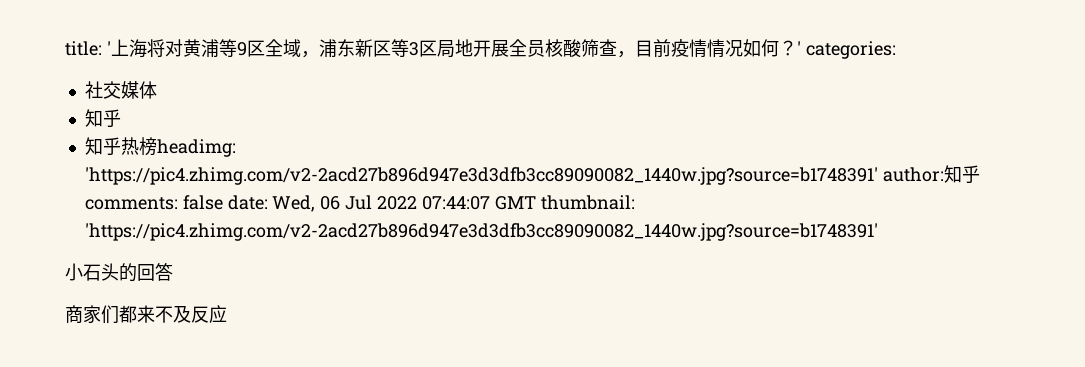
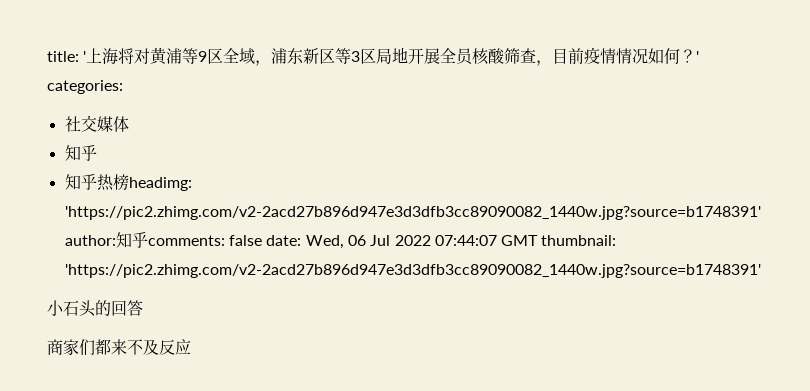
- 知乎热榜headimg: 'https://pic4.zhimg.com/v2-2acd27b896d947e3d3dfb3cc89090082_1440w.jpg?source=b1748391' author:知乎comments: false date: Wed, 06 Jul 2022 07:44:07 GMT thumbnail: 'https://pic4.zhimg.com/v2-2acd27b896d947e3d3dfb3cc89090082_1440w.jpg?source=b1748391'
+ 知乎热榜headimg: 'https://pic2.zhimg.com/v2-2acd27b896d947e3d3dfb3cc89090082_1440w.jpg?source=b1748391' author:知乎comments: false date: Wed, 06 Jul 2022 07:44:07 GMT thumbnail: 'https://pic2.zhimg.com/v2-2acd27b896d947e3d3dfb3cc89090082_1440w.jpg?source=b1748391'

